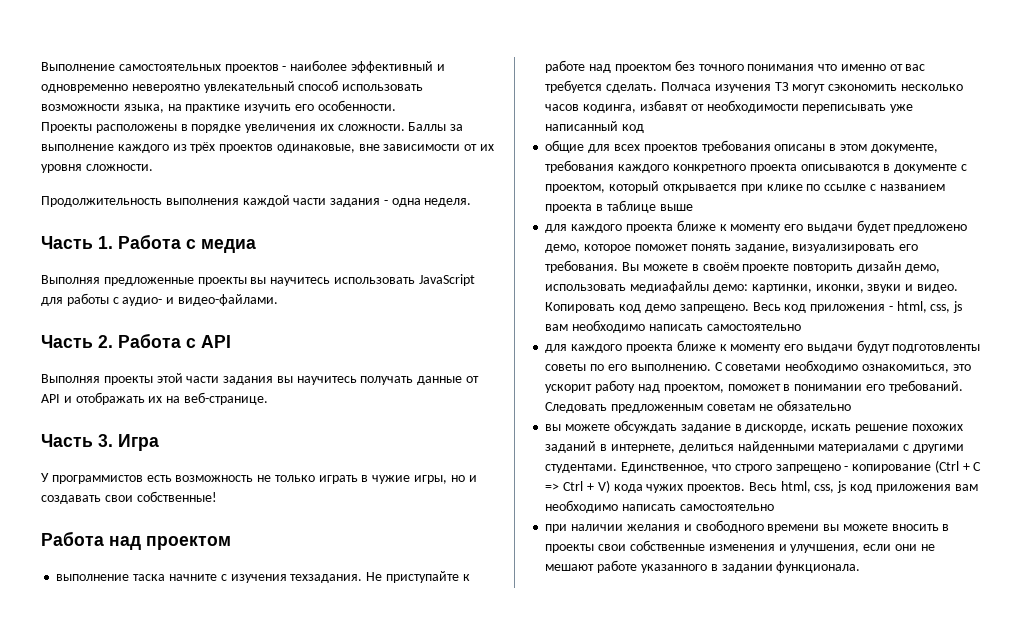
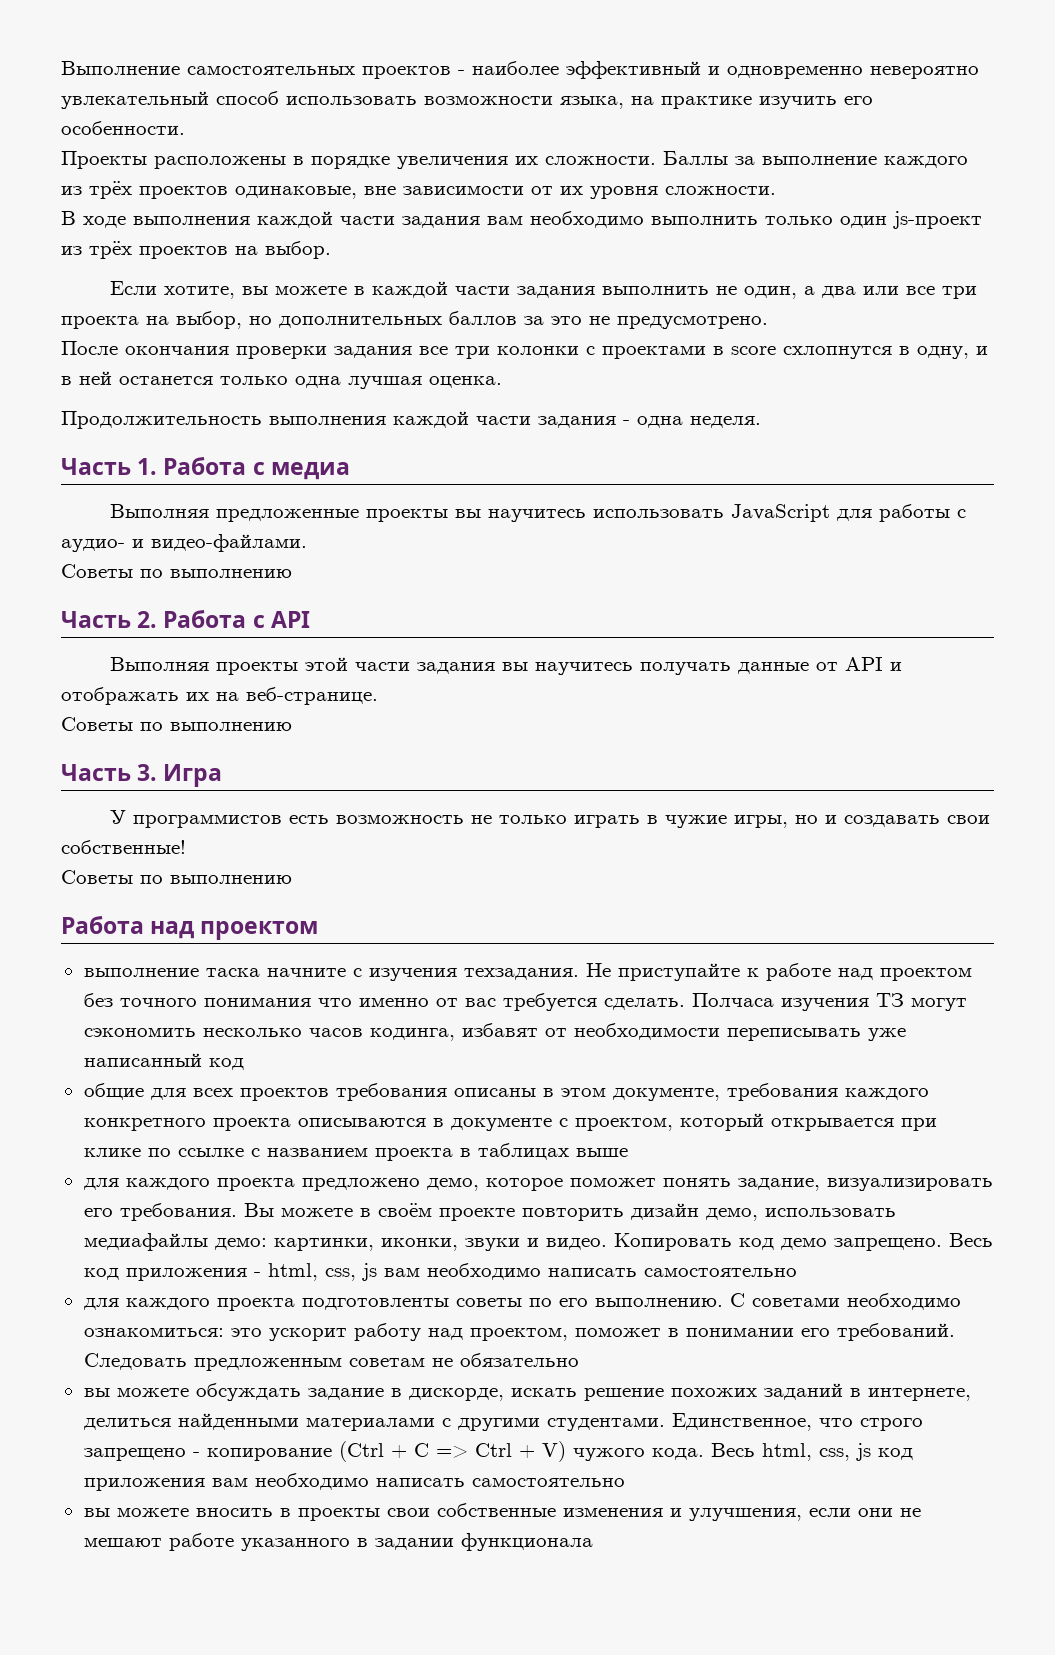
+ В ходе выполнения каждой части задания вам необходимо выполнить только один js-проект из трёх проектов на выбор.
+ Если хотите, вы можете в каждой части задания выполнить не один, а два или все три проекта на выбор, но дополнительных баллов за это не предусмотрено.
+ После окончания проверки задания все три колонки с проектами в score схлопнутся в одну, и в ней останется только одна лучшая оценка.
  Выполняя предложенные проекты вы научитесь использовать JavaScript для работы с аудио- и видео-файлами.
+ Советы по выполнению
  Выполняя проекты этой части задания вы научитесь получать данные от API и отображать их на веб-странице.
+ Советы по выполнению
  У программистов есть возможность не только играть в чужие игры, но и создавать свои собственные!
+ Советы по выполнению
- общие для всех проектов требования описаны в этом документе, требования каждого конкретного проекта описываются в документе с проектом, который открывается при клике по ссылке с названием проекта в таблице выше
+ общие для всех проектов требования описаны в этом документе, требования каждого конкретного проекта описываются в документе с проектом, который открывается при клике по ссылке с названием проекта в таблицах выше
- для каждого проекта ближе к моменту его выдачи будет предложено демо, которое поможет понять задание, визуализировать его требования.
+ для каждого проекта предложено демо, которое поможет понять задание, визуализировать его требования.
- для каждого проекта ближе к моменту его выдачи будут подготовленты советы по его выполнению.
+ для каждого проекта подготовленты советы по его выполнению.
- С советами необходимо ознакомиться, это ускорит работу над проектом, поможет в понимании его требований.
+ С советами необходимо ознакомиться: это ускорит работу над проектом, поможет в понимании его требований.
- Единственное, что строго запрещено - копирование (Ctrl + C => Ctrl + V) кода чужих проектов.
+ Единственное, что строго запрещено - копирование (Ctrl + C => Ctrl + V) чужого кода.
- при наличии желания и свободного времени вы можете вносить в проекты свои собственные изменения и улучшения, если они не мешают работе указанного в задании функционала.
+ вы можете вносить в проекты свои собственные изменения и улучшения, если они не мешают работе указанного в задании функционала

